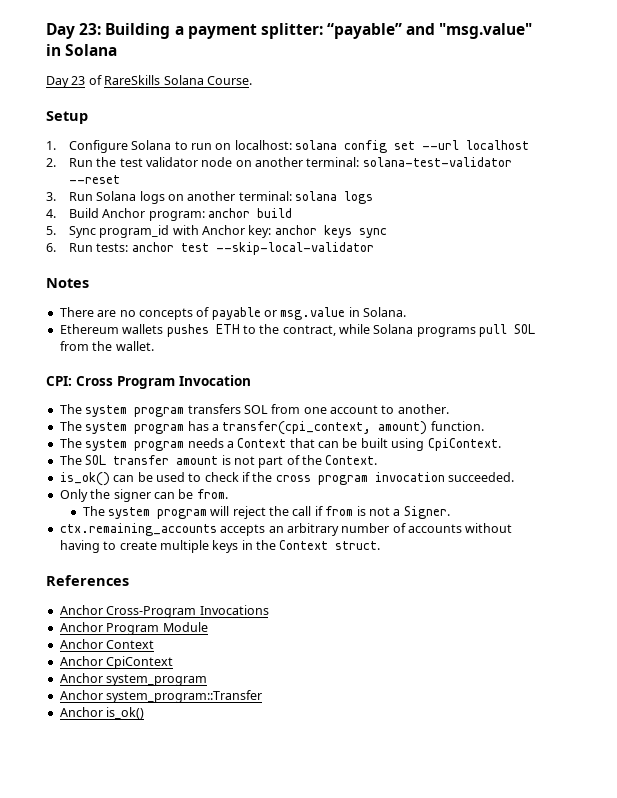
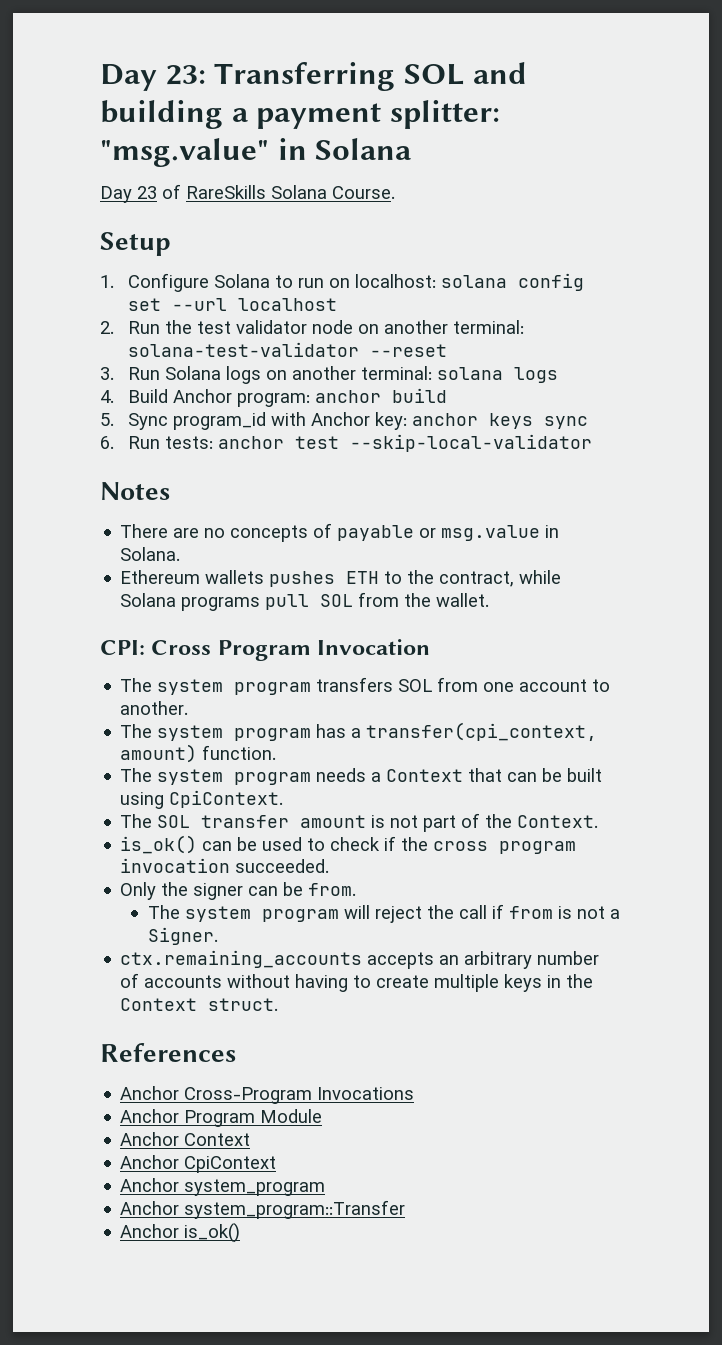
- Day 23: Building a payment splitter: “payable” and "msg.value" in Solana
+ Day 23: Transferring SOL and building a payment splitter: "msg.value" in Solana

